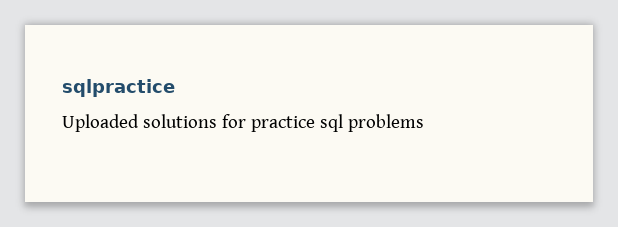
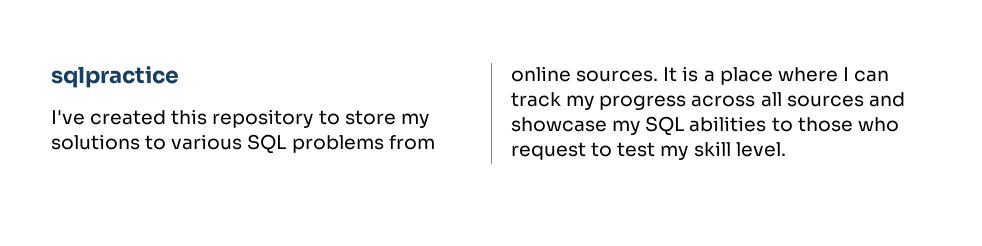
- Uploaded solutions for practice sql problems
+ I've created this repository to store my solutions to various SQL problems from online sources. It is a place where I can track my progress across all sources and showcase my SQL abilities to those who request to test my skill level.

